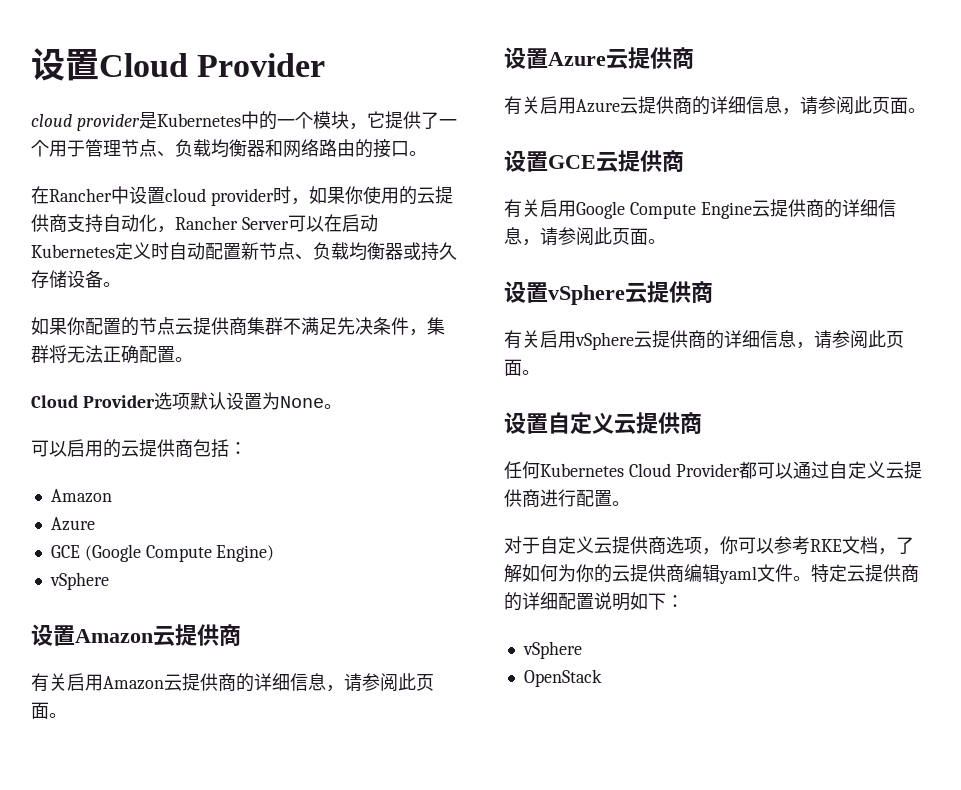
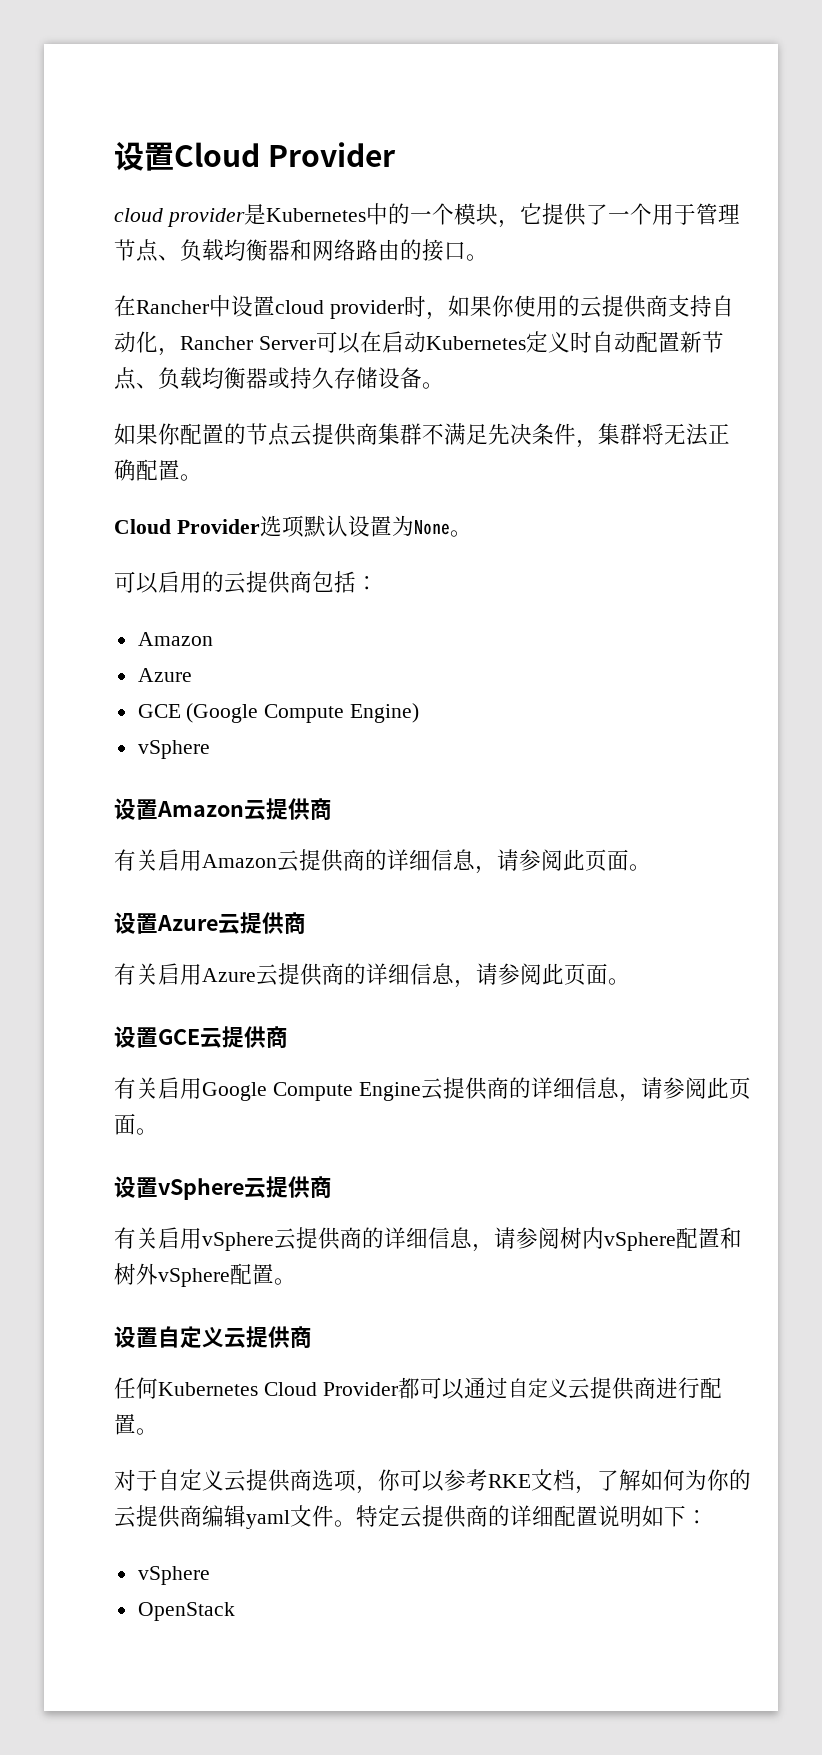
- 有关启用vSphere云提供商的详细信息，请参阅此页面。
+ 有关启用vSphere云提供商的详细信息，请参阅树内vSphere配置和树外vSphere配置。

